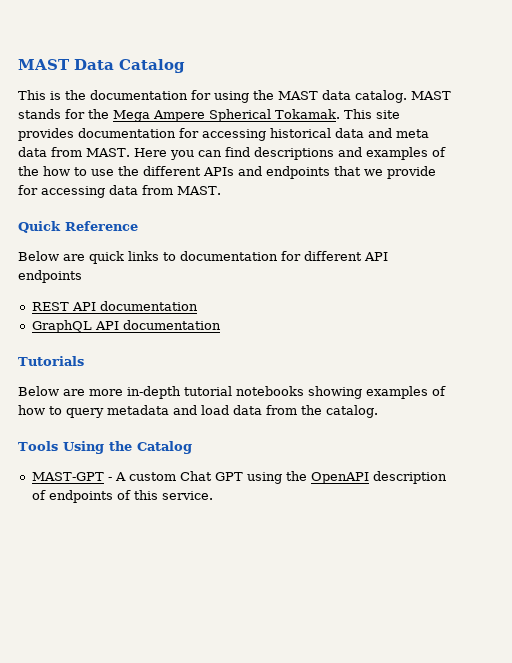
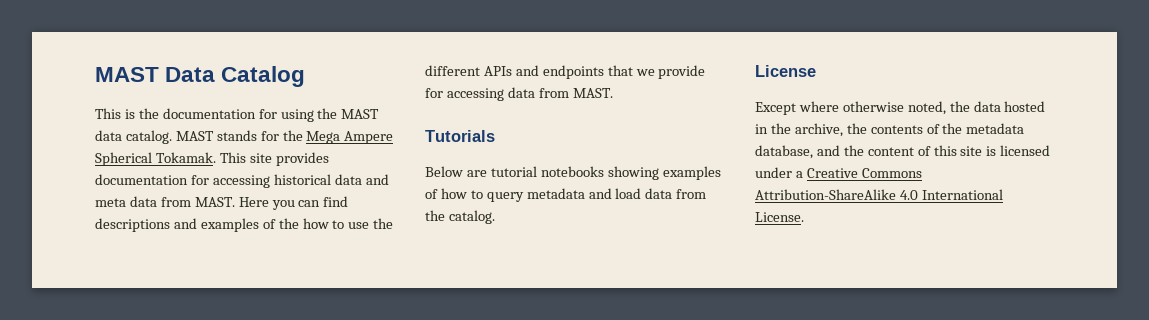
- Quick Reference
- Below are quick links to documentation for different API endpoints
- REST API documentation
- GraphQL API documentation
- Below are more in-depth tutorial notebooks showing examples of how to query metadata and load data from the catalog.
+ Below are tutorial notebooks showing examples of how to query metadata and load data from the catalog.
- Tools Using the Catalog
- MAST-GPT - A custom Chat GPT using the OpenAPI description of endpoints of this service.
+ License
+ Except where otherwise noted, the data hosted in the archive, the contents of the metadata database, and the content of this site is licensed under a Creative Commons Attribution-ShareAlike 4.0 International License.

